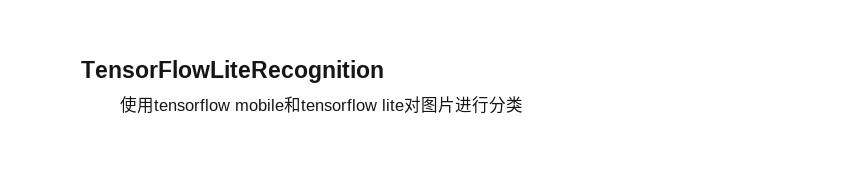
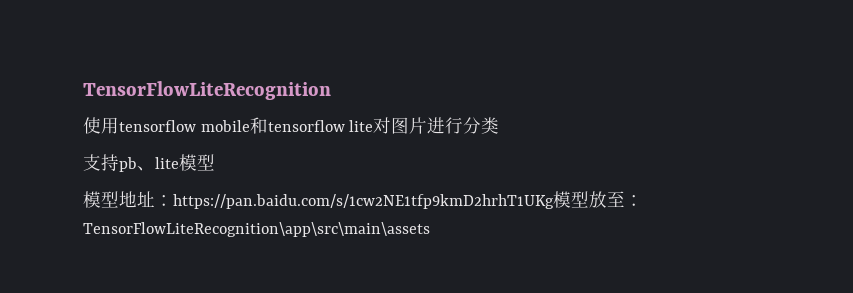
+ 支持pb、lite模型
+ 模型地址：https://pan.baidu.com/s/1cw2NE1tfp9kmD2hrhT1UKg模型放至：TensorFlowLiteRecognition\app\src\main\assets

